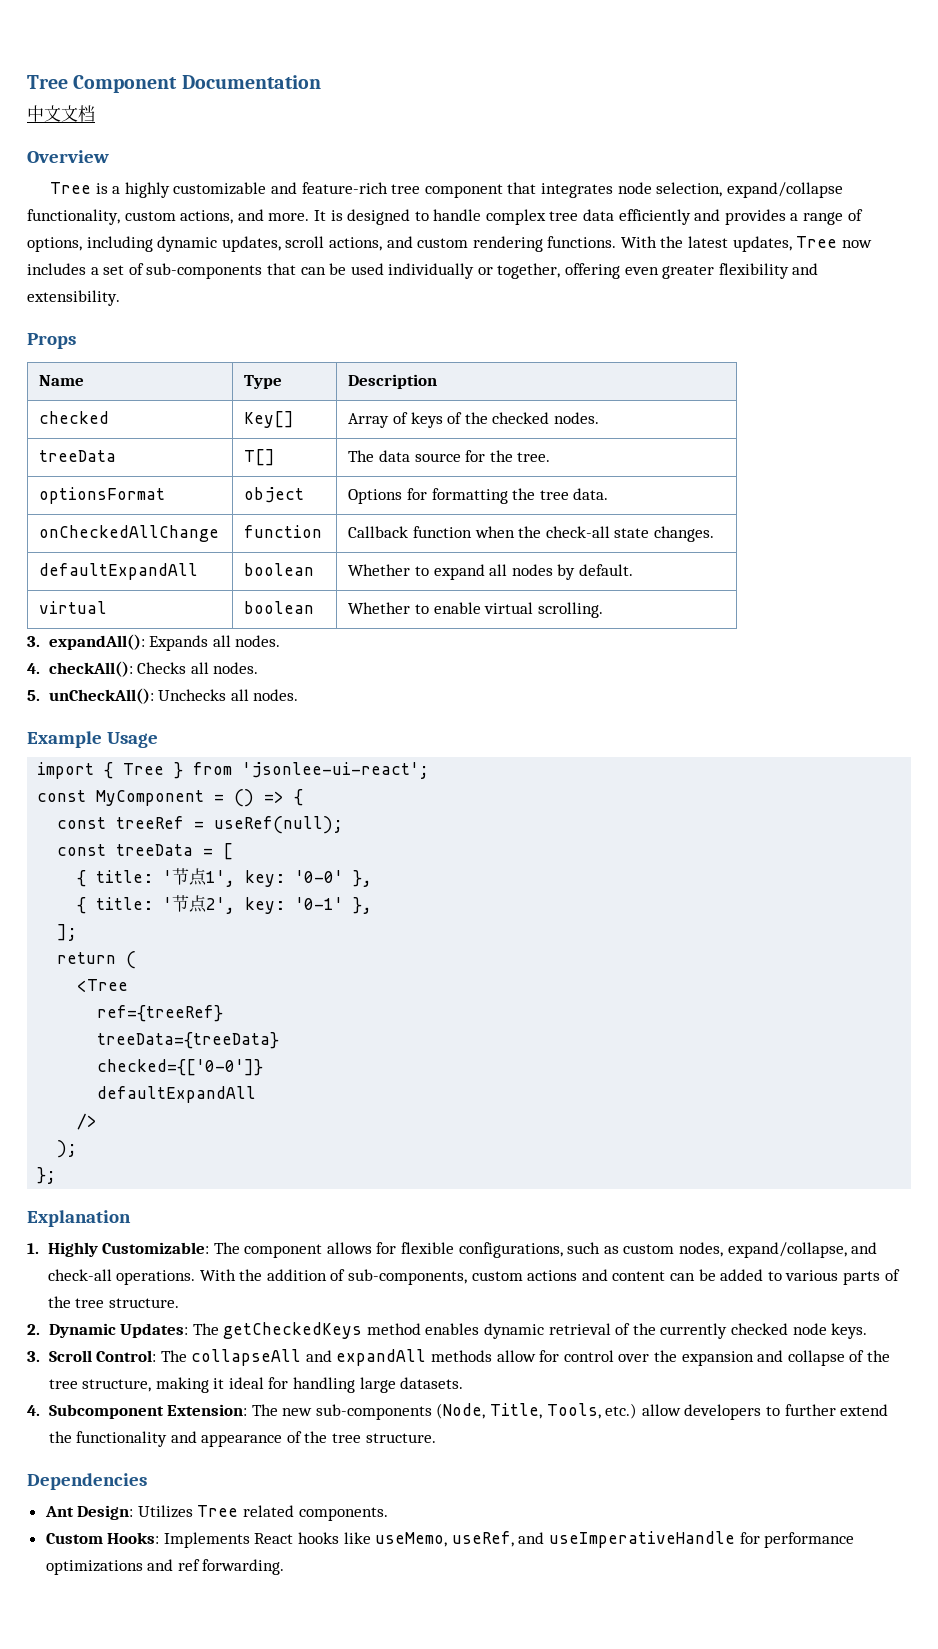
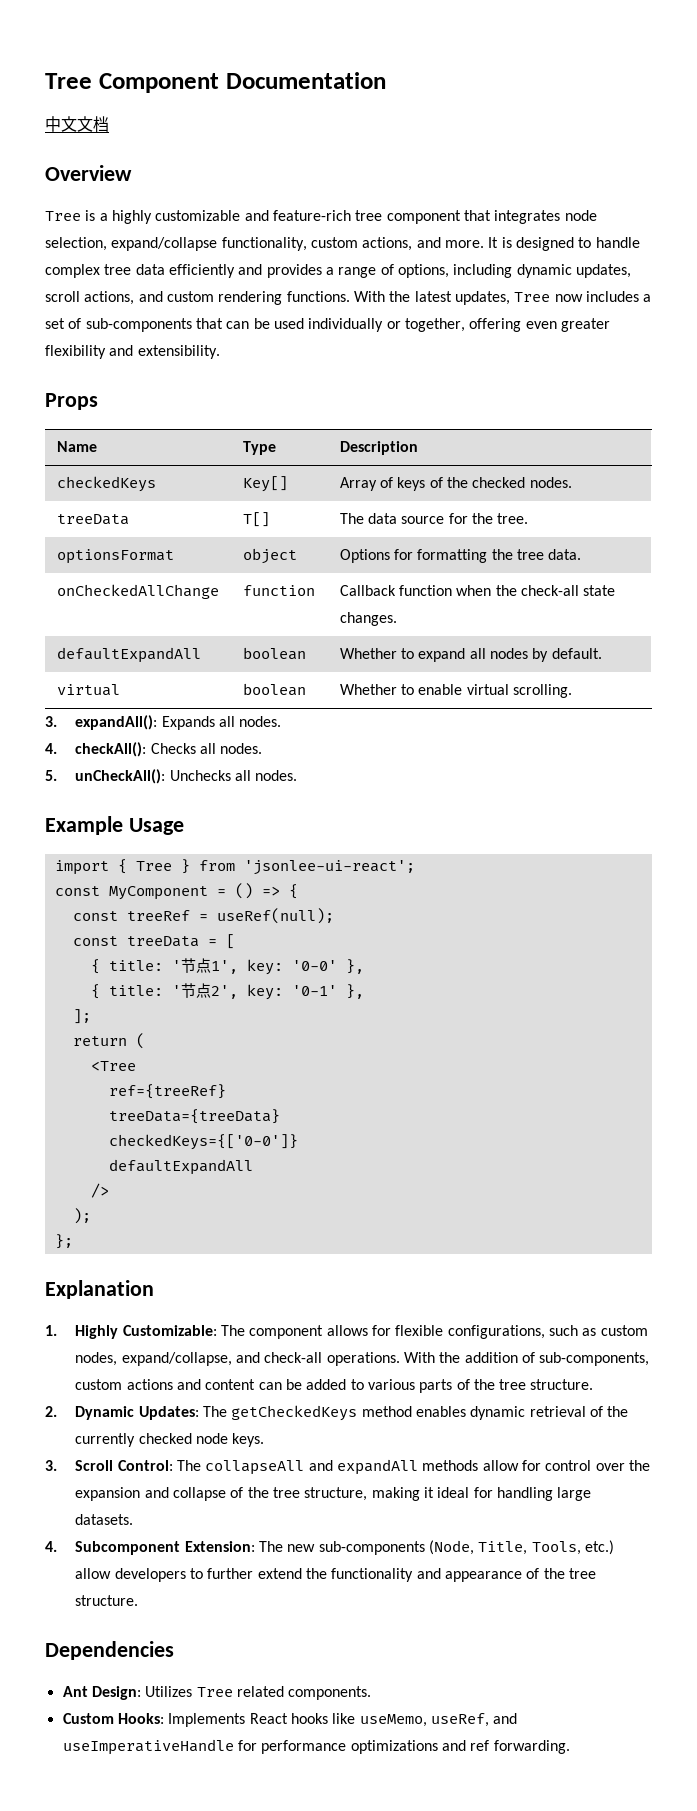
- checked | Key[] | Array of keys of the checked nodes.
+ checkedKeys | Key[] | Array of keys of the checked nodes.
- checked={['0-0']}
+ checkedKeys={['0-0']}

